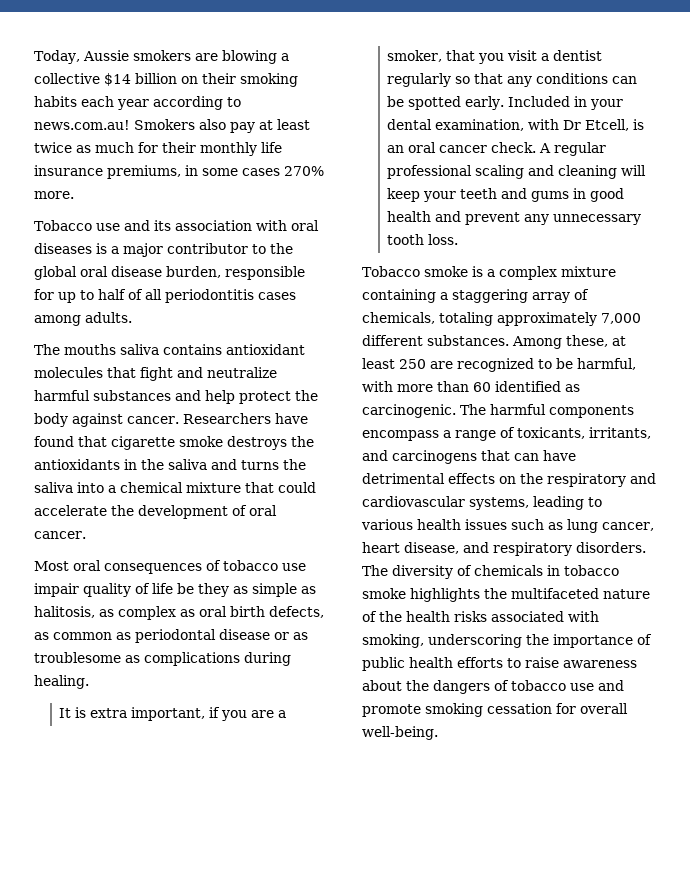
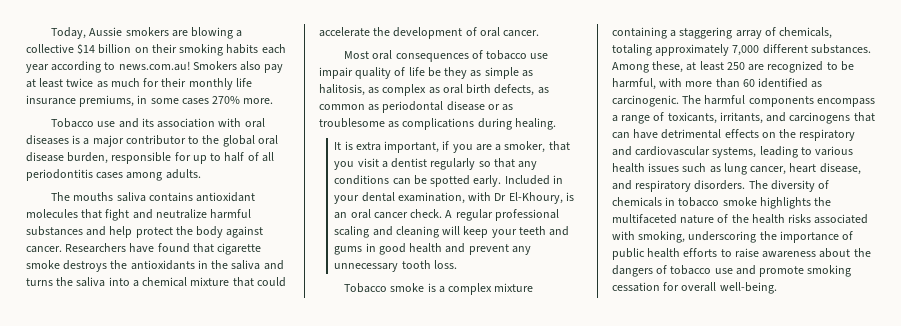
- Included in your dental examination, with Dr Etcell, is an oral cancer check.
+ Included in your dental examination, with Dr El-Khoury, is an oral cancer check.

